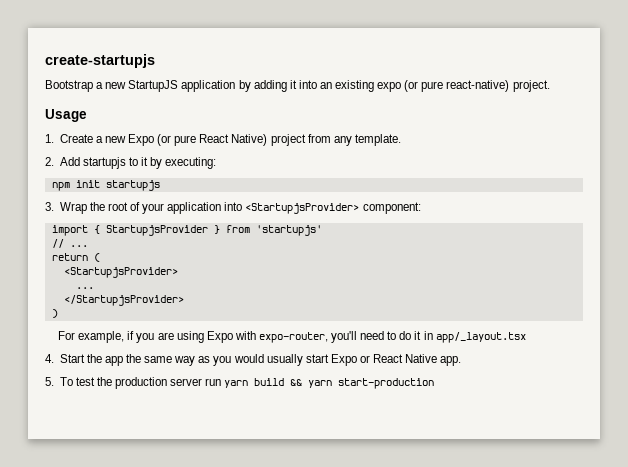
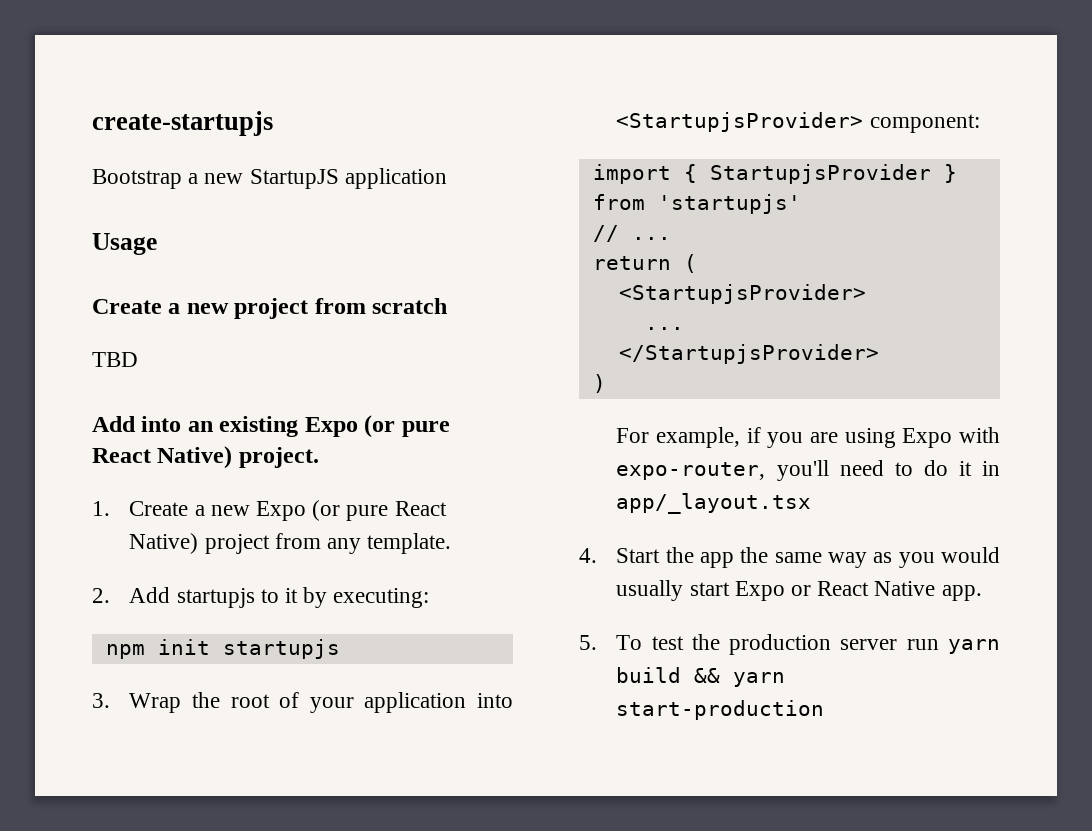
- Bootstrap a new StartupJS application by adding it into an existing expo (or pure react-native) project.
+ Bootstrap a new StartupJS application
+ Usage
+ Create a new project from scratch
+ TBD
+ Add into an existing Expo (or pure React Native) project.
- Usage

